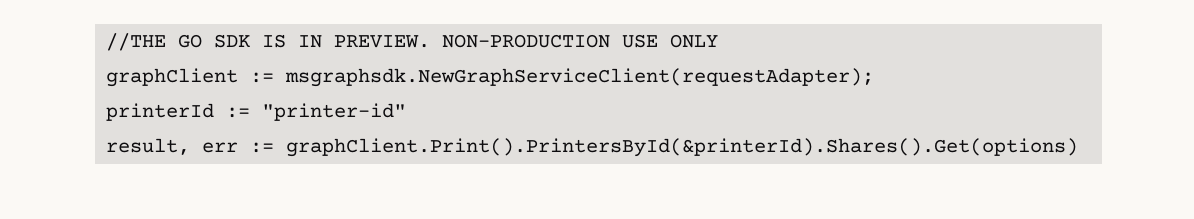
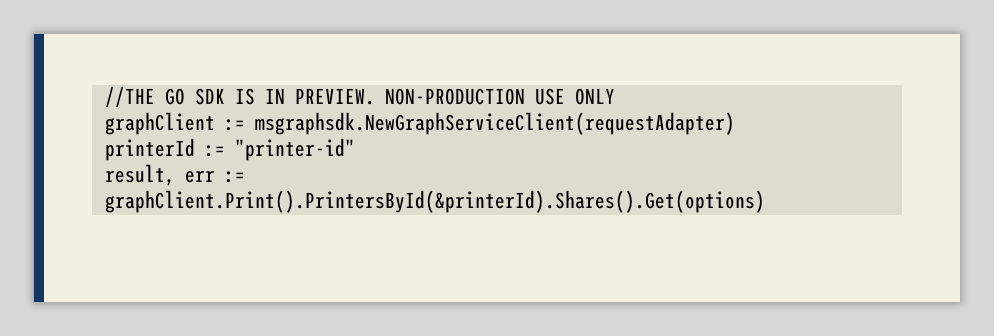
- graphClient := msgraphsdk.NewGraphServiceClient(requestAdapter);
+ graphClient := msgraphsdk.NewGraphServiceClient(requestAdapter)

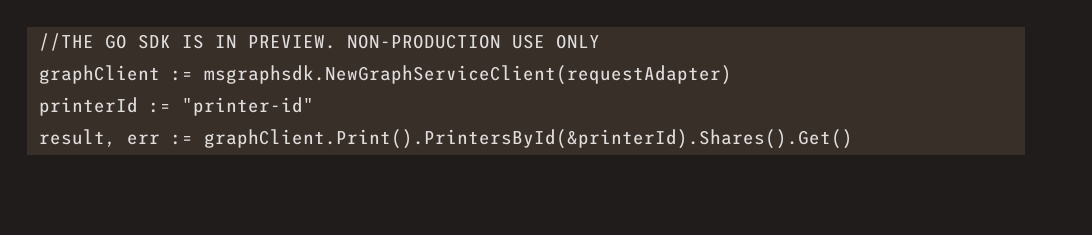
- result, err := graphClient.Print().PrintersById(&printerId).Shares().Get(options)
+ result, err := graphClient.Print().PrintersById(&printerId).Shares().Get()

